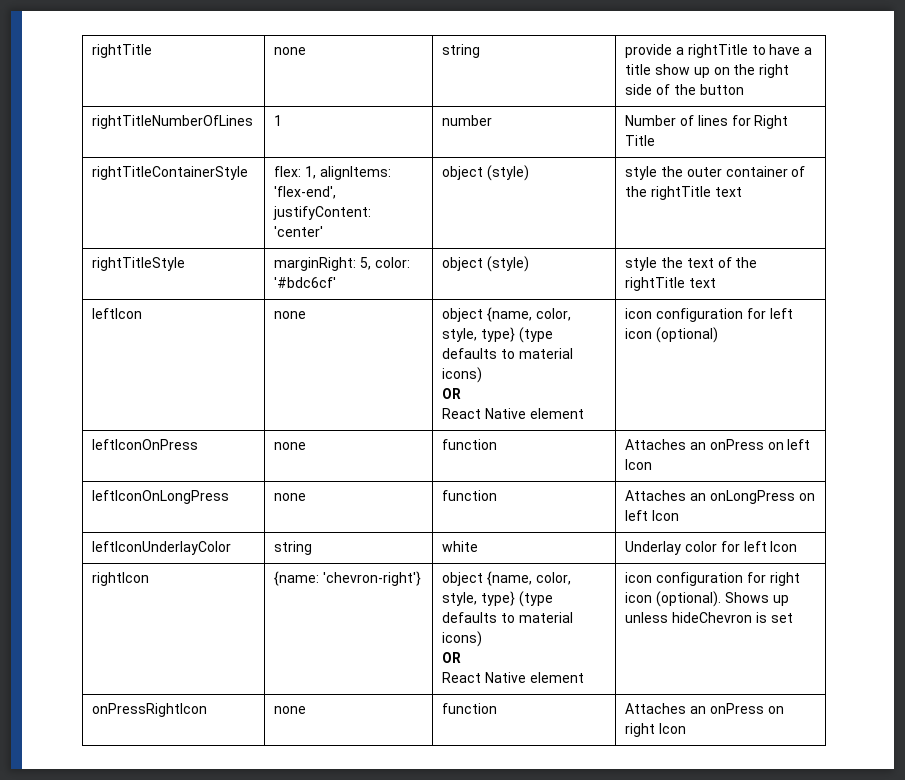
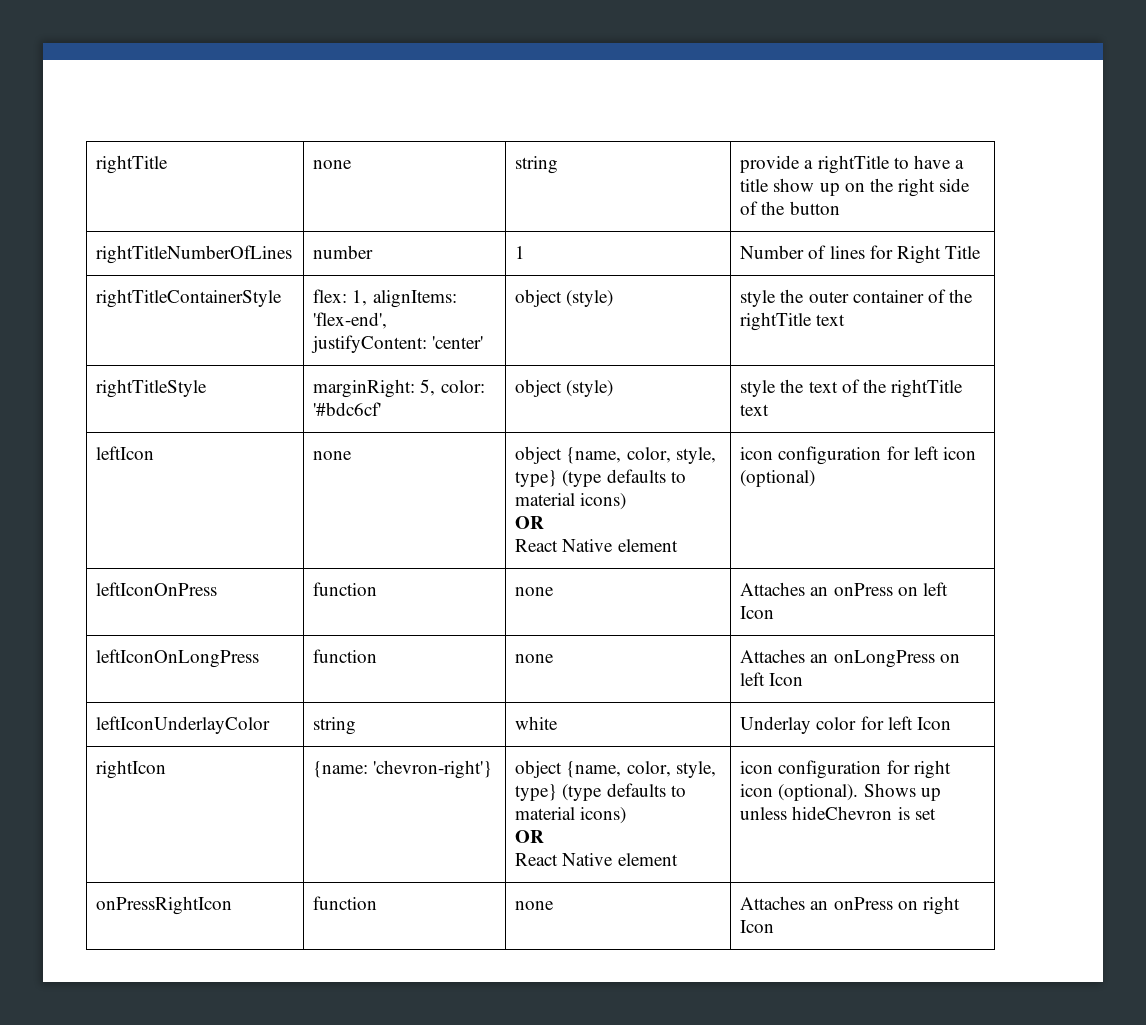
- rightTitleNumberOfLines | 1 | number | Number of lines for Right Title
+ rightTitleNumberOfLines | number | 1 | Number of lines for Right Title
- leftIconOnPress | none | function | Attaches an onPress on left Icon
+ leftIconOnPress | function | none | Attaches an onPress on left Icon
- leftIconOnLongPress | none | function | Attaches an onLongPress on left Icon
+ leftIconOnLongPress | function | none | Attaches an onLongPress on left Icon
- onPressRightIcon | none | function | Attaches an onPress on right Icon
+ onPressRightIcon | function | none | Attaches an onPress on right Icon

